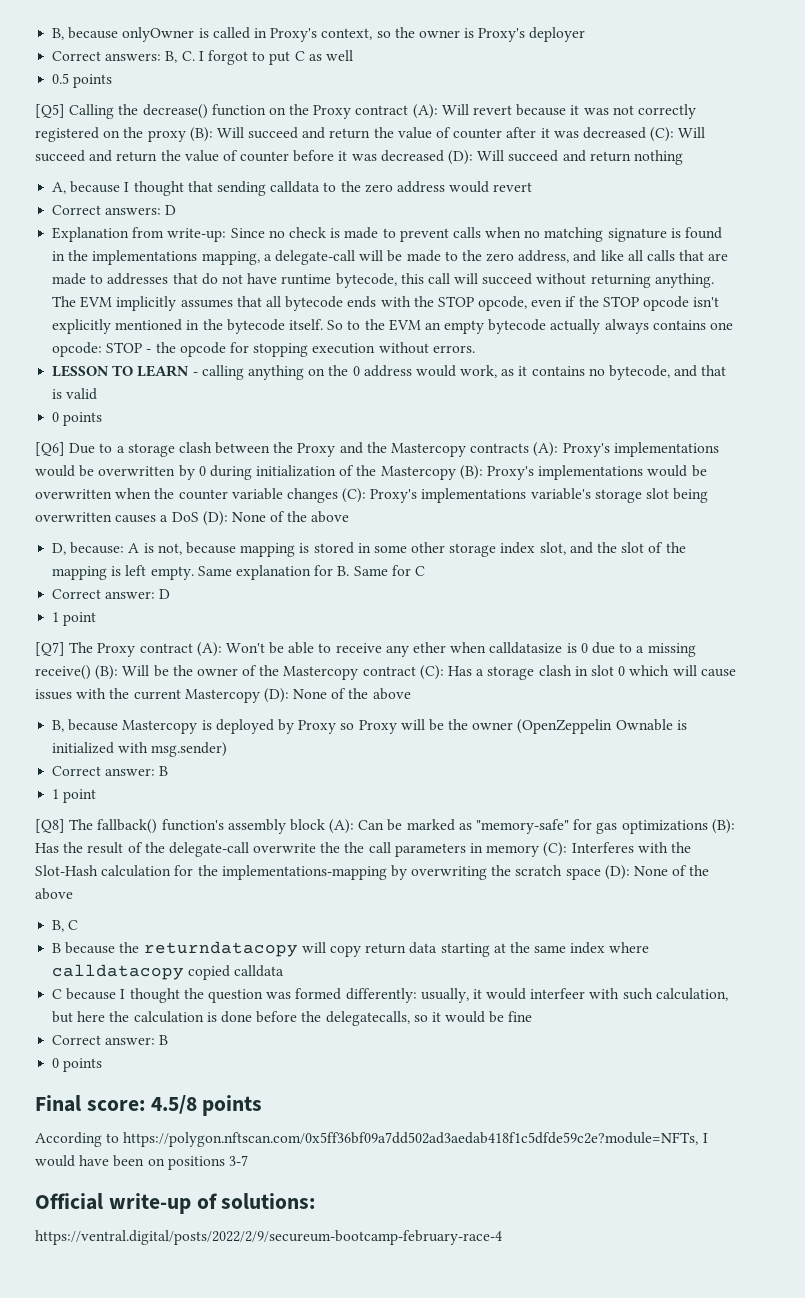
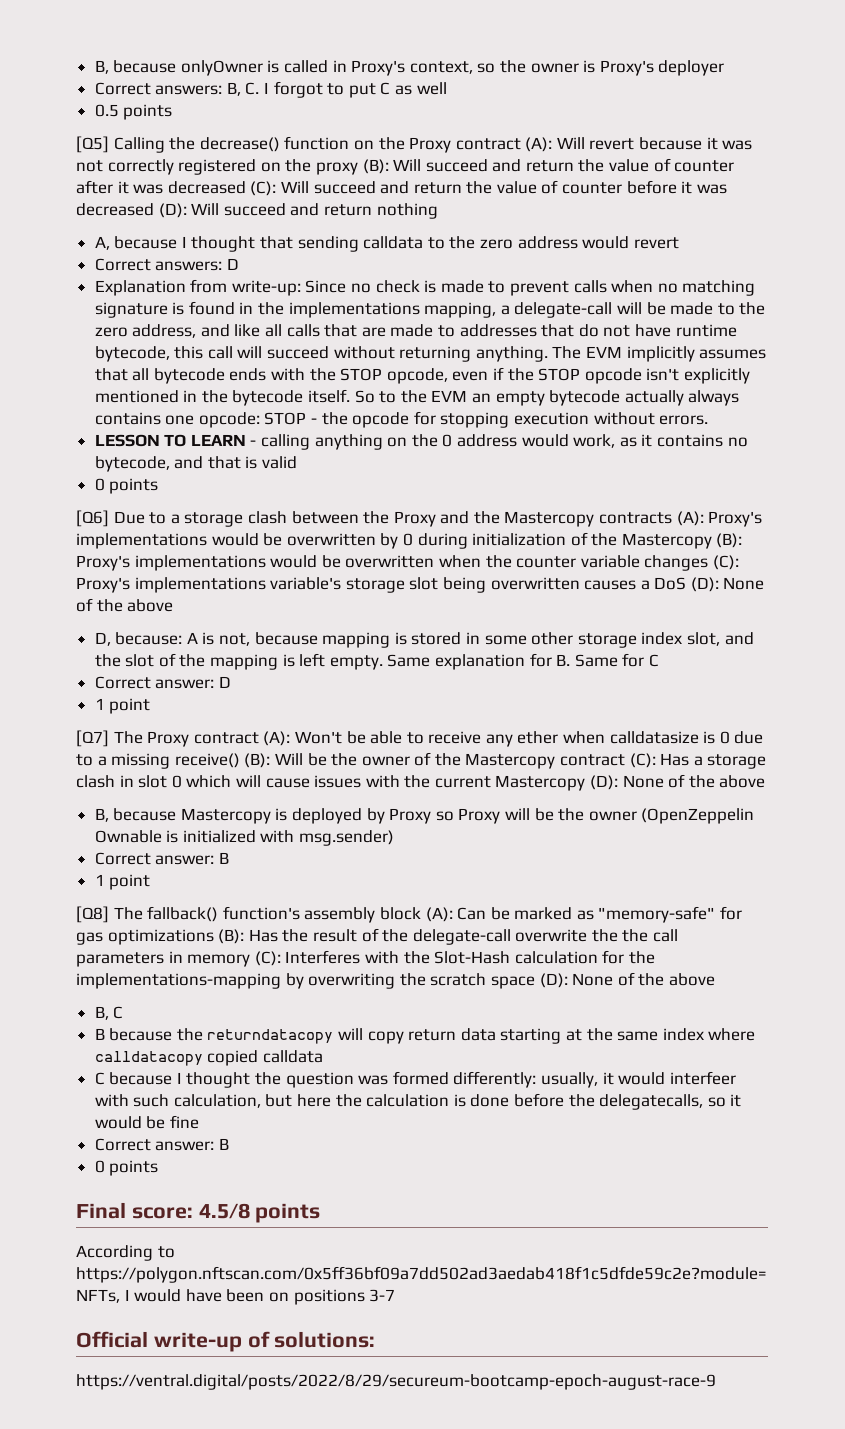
- https://ventral.digital/posts/2022/2/9/secureum-bootcamp-february-race-4
+ https://ventral.digital/posts/2022/8/29/secureum-bootcamp-epoch-august-race-9

